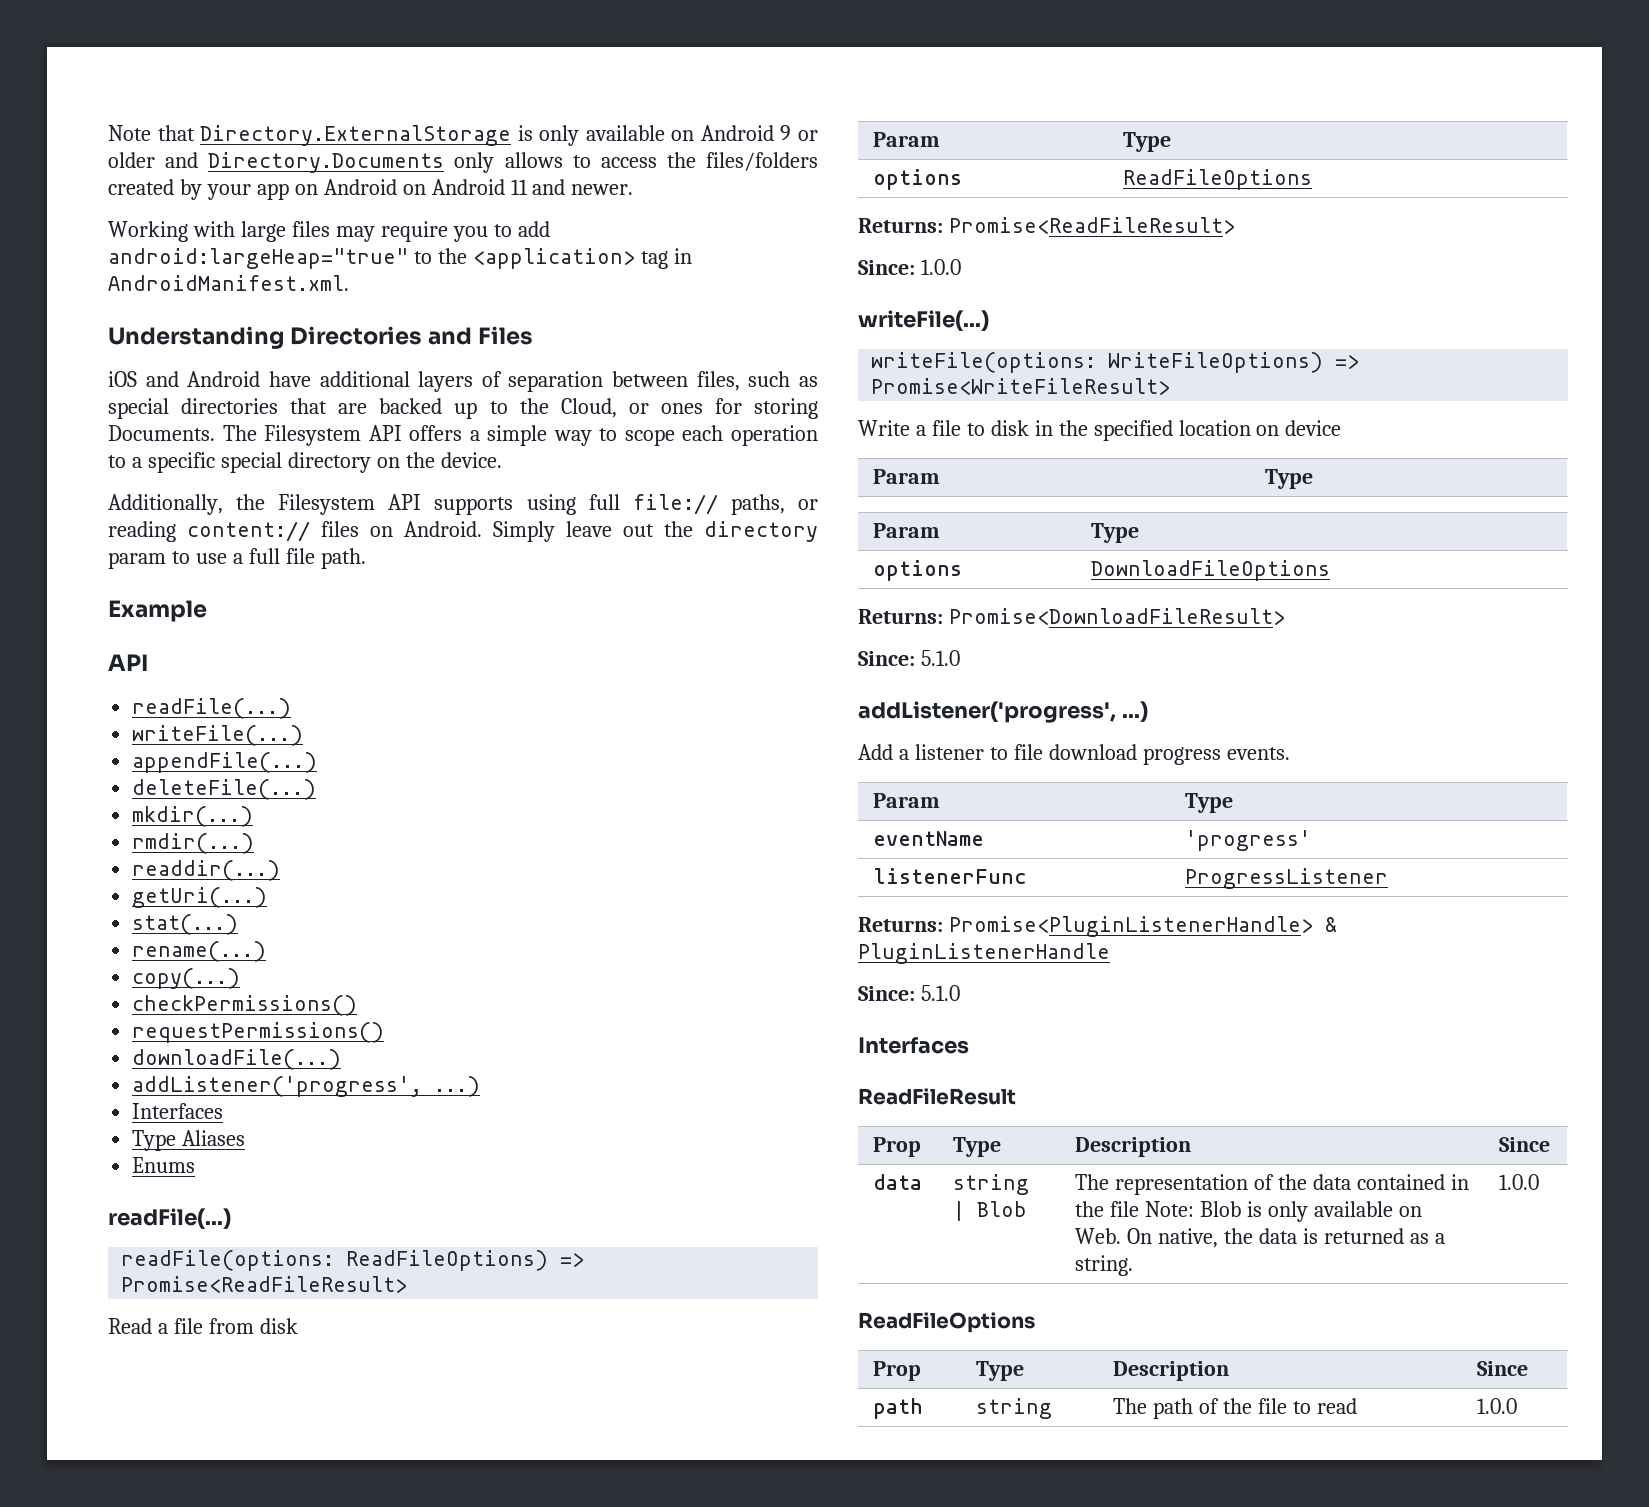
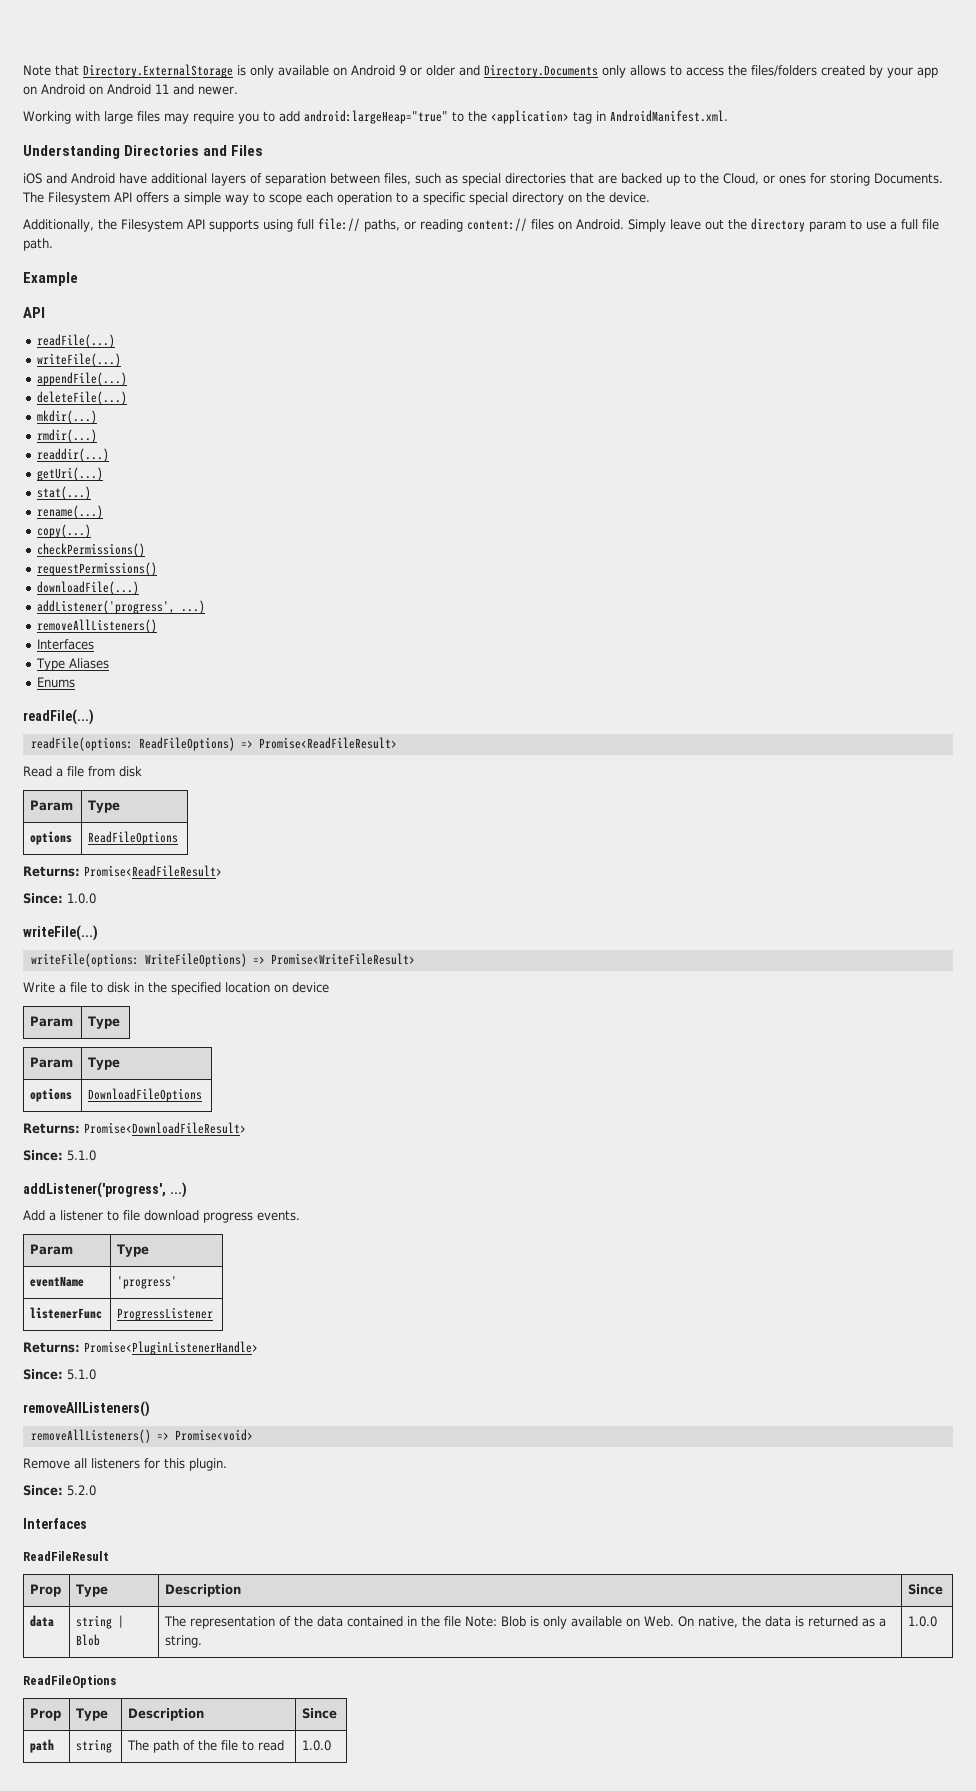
  downloadFile(...)
  addListener('progress', ...)
+ removeAllListeners()
- Returns: Promise<PluginListenerHandle> & PluginListenerHandle
+ Returns: Promise<PluginListenerHandle>
  Since: 5.1.0
+ removeAllListeners()
+ removeAllListeners() => Promise<void>
+ Remove all listeners for this plugin.
+ Since: 5.2.0

